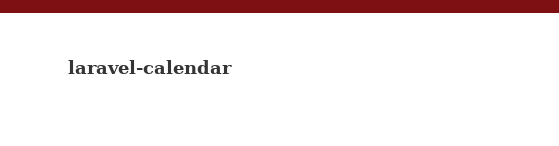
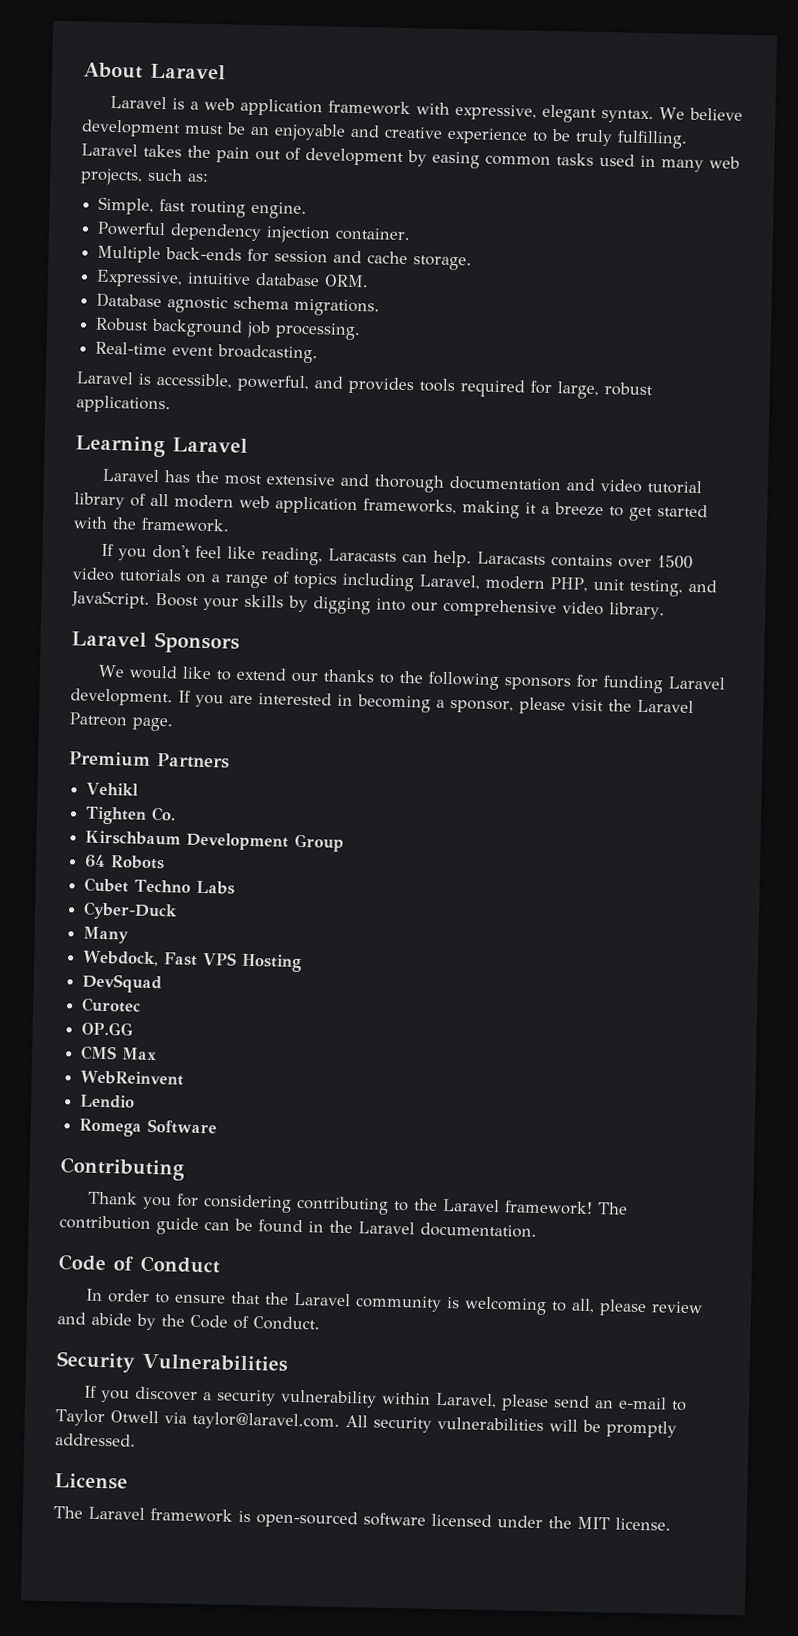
- laravel-calendar
+ About Laravel
+ Laravel is a web application framework with expressive, elegant syntax. We believe development must be an enjoyable and creative experience to be truly fulfilling. Laravel takes the pain out of development by easing common tasks used in many web projects, such as:
+ Simple, fast routing engine.
+ Powerful dependency injection container.
+ Multiple back-ends for session and cache storage.
+ Expressive, intuitive database ORM.
+ Database agnostic schema migrations.
+ Robust background job processing.
+ Real-time event broadcasting.
+ Laravel is accessible, powerful, and provides tools required for large, robust applications.
+ Learning Laravel
+ Laravel has the most extensive and thorough documentation and video tutorial library of all modern web application frameworks, making it a breeze to get started with the framework.
+ If you don't feel like reading, Laracasts can help. Laracasts contains over 1500 video tutorials on a range of topics including Laravel, modern PHP, unit testing, and JavaScript. Boost your skills by digging into our comprehensive video library.
+ Laravel Sponsors
+ We would like to extend our thanks to the following sponsors for funding Laravel development. If you are interested in becoming a sponsor, please visit the Laravel Patreon page.
+ Premium Partners
+ Vehikl
+ Tighten Co.
+ Kirschbaum Development Group
+ 64 Robots
+ Cubet Techno Labs
+ Cyber-Duck
+ Many
+ Webdock, Fast VPS Hosting
+ DevSquad
+ Curotec
+ OP.GG
+ CMS Max
+ WebReinvent
+ Lendio
+ Romega Software
+ Contributing
+ Thank you for considering contributing to the Laravel framework! The contribution guide can be found in the Laravel documentation.
+ Code of Conduct
+ In order to ensure that the Laravel community is welcoming to all, please review and abide by the Code of Conduct.
+ Security Vulnerabilities
+ If you discover a security vulnerability within Laravel, please send an e-mail to Taylor Otwell via taylor@laravel.com. All security vulnerabilities will be promptly addressed.
+ License
+ The Laravel framework is open-sourced software licensed under the MIT license.

